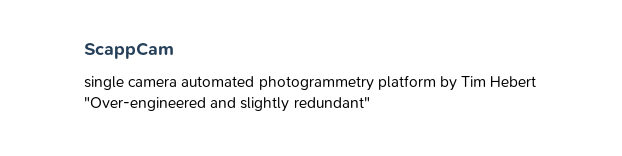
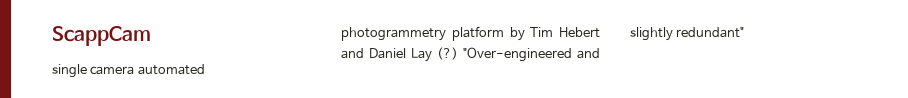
- single camera automated photogrammetry platform by Tim Hebert "Over-engineered and slightly redundant"
+ single camera automated photogrammetry platform by Tim Hebert and Daniel Lay (?) "Over-engineered and slightly redundant"

